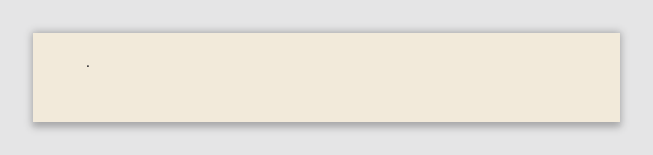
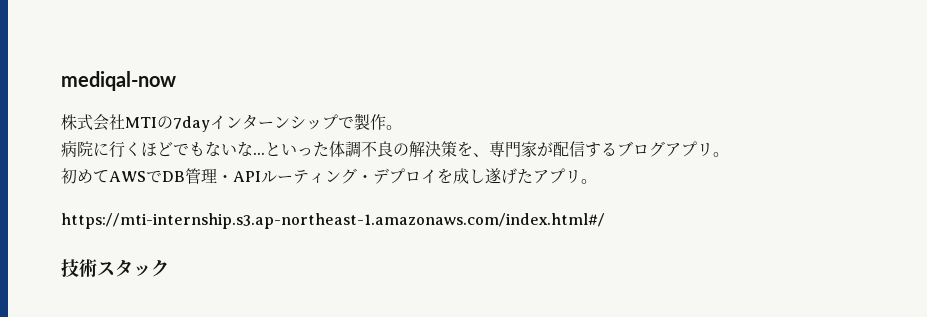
- .
+ mediqal-now
+ 株式会社MTIの7dayインターンシップで製作。
+ 病院に行くほどでもないな...といった体調不良の解決策を、専門家が配信するブログアプリ。
+ 初めてAWSでDB管理・APIルーティング・デプロイを成し遂げたアプリ。
+ https://mti-internship.s3.ap-northeast-1.amazonaws.com/index.html#/
+ 技術スタック

